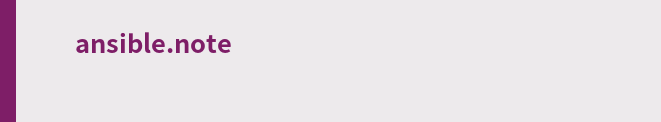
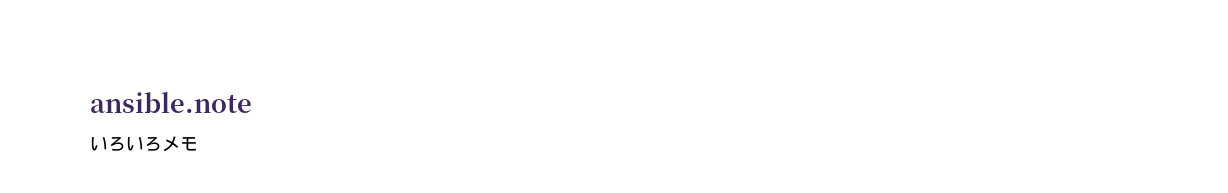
+ いろいろメモ

